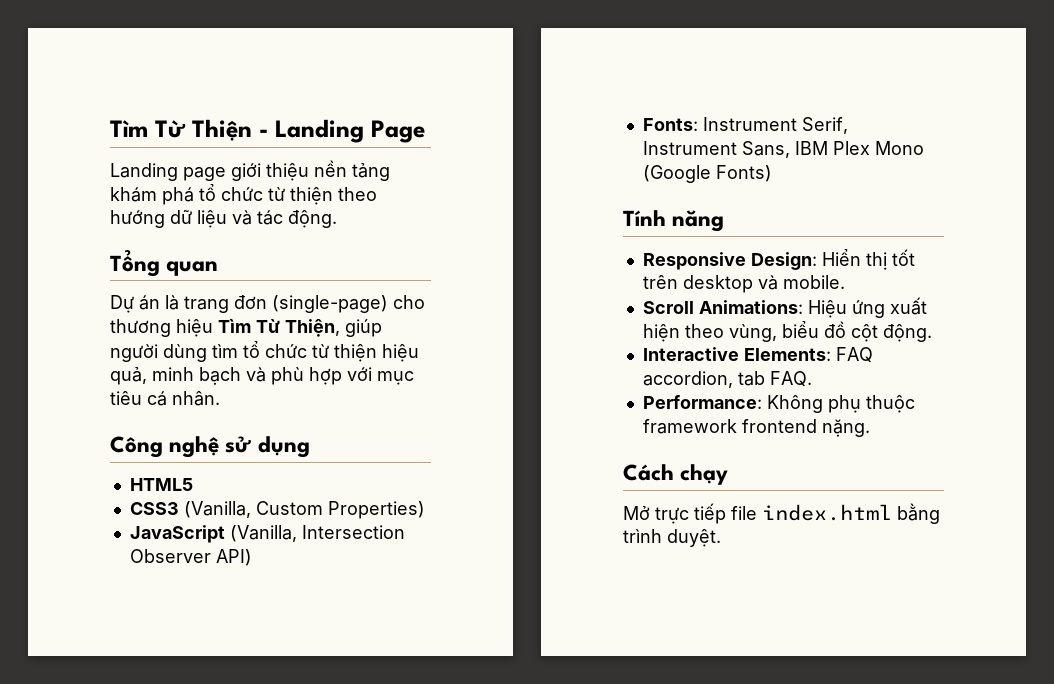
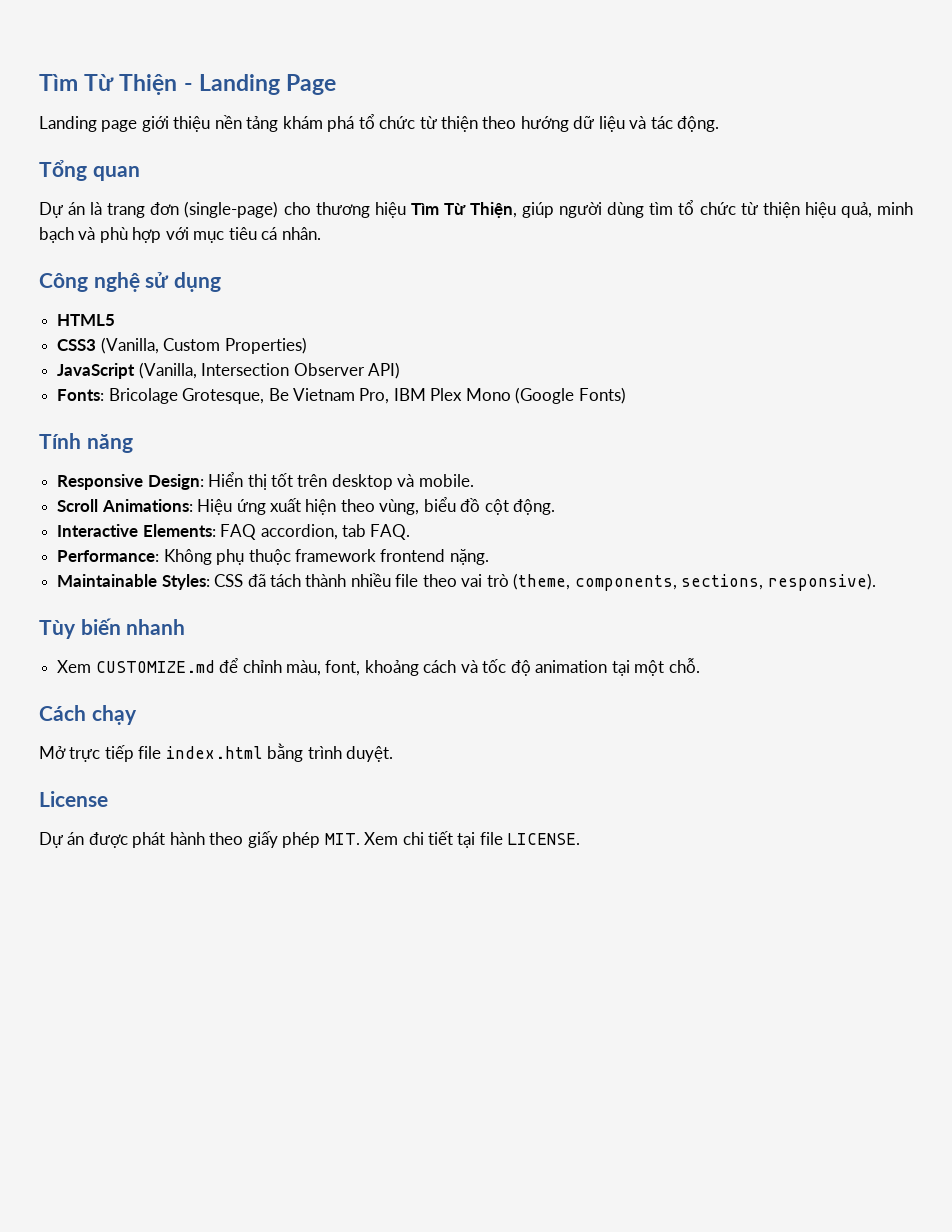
- Fonts: Instrument Serif, Instrument Sans, IBM Plex Mono (Google Fonts)
+ Fonts: Bricolage Grotesque, Be Vietnam Pro, IBM Plex Mono (Google Fonts)
+ Maintainable Styles: CSS đã tách thành nhiều file theo vai trò (theme, components, sections, responsive).
+ Tùy biến nhanh
+ Xem CUSTOMIZE.md để chỉnh màu, font, khoảng cách và tốc độ animation tại một chỗ.
+ License
+ Dự án được phát hành theo giấy phép MIT. Xem chi tiết tại file LICENSE.

